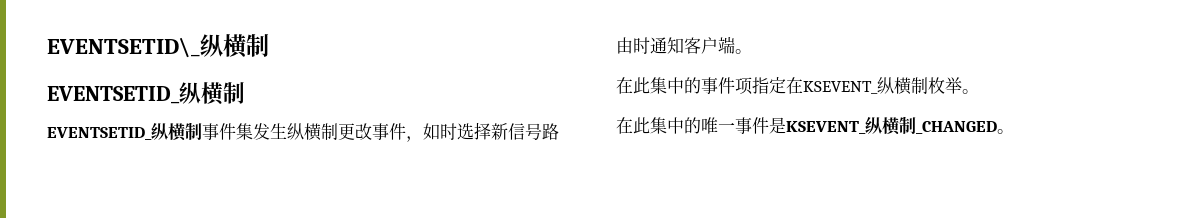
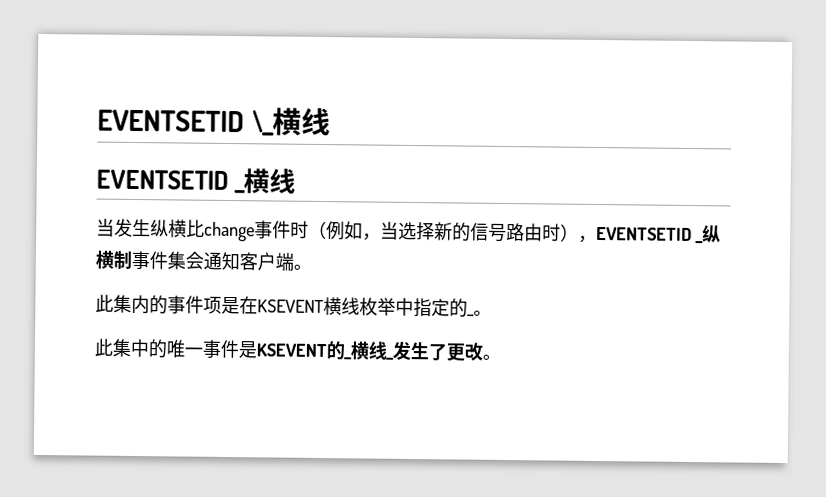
- EVENTSETID\_纵横制
- EVENTSETID_纵横制
- EVENTSETID_纵横制事件集发生纵横制更改事件，如时选择新信号路由时通知客户端。
- 在此集中的事件项指定在KSEVENT_纵横制枚举。
- 在此集中的唯一事件是KSEVENT_纵横制_CHANGED。
+ EVENTSETID \_横线
+ EVENTSETID _横线
+ 当发生纵横比change事件时（例如，当选择新的信号路由时），EVENTSETID _纵横制事件集会通知客户端。
+ 此集内的事件项是在KSEVENT横线枚举中指定的_。
+ 此集中的唯一事件是KSEVENT的_横线_发生了更改。

